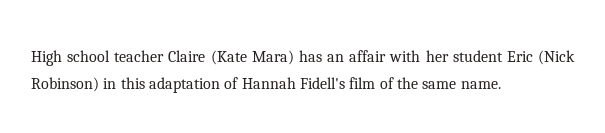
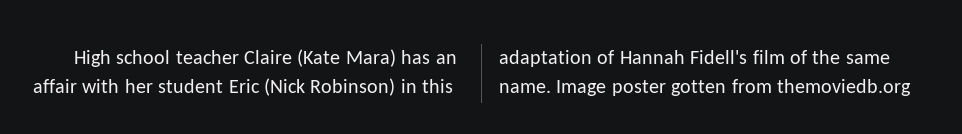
+ Image poster gotten from themoviedb.org

